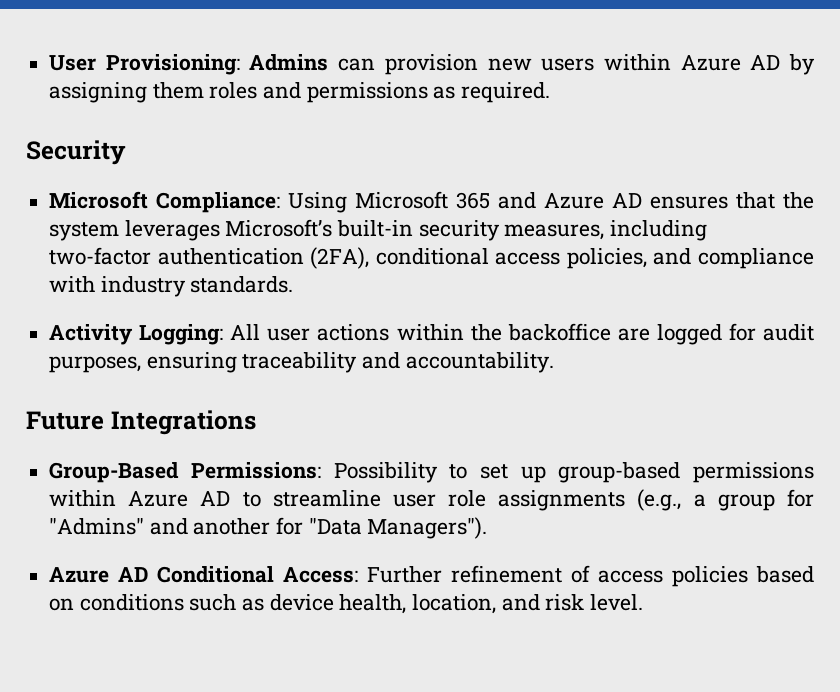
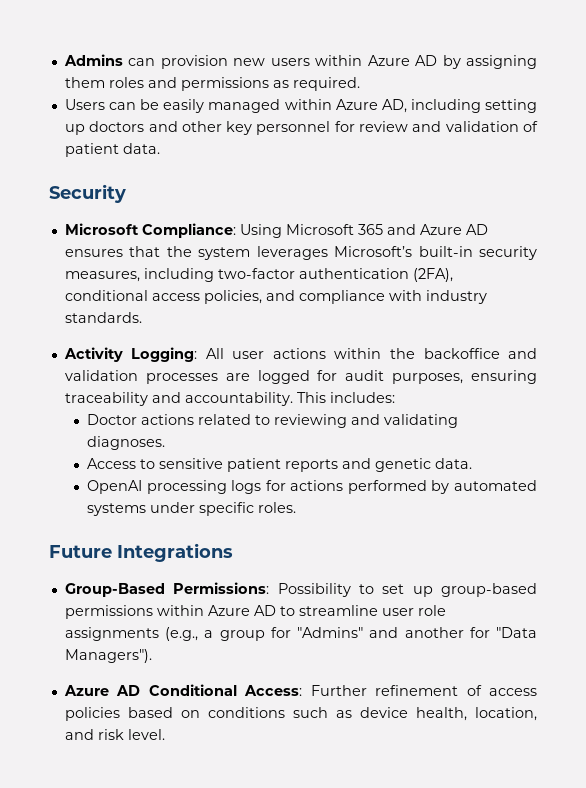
- User Provisioning: Admins can provision new users within Azure AD by assigning them roles and permissions as required.
+ Admins can provision new users within Azure AD by assigning them roles and permissions as required.
+ Users can be easily managed within Azure AD, including setting up doctors and other key personnel for review and validation of patient data.
- Activity Logging: All user actions within the backoffice are logged for audit purposes, ensuring traceability and accountability.
+ Activity Logging: All user actions within the backoffice and validation processes are logged for audit purposes, ensuring traceability and accountability. This includes:
+ Doctor actions related to reviewing and validating diagnoses.
+ Access to sensitive patient reports and genetic data.
+ OpenAI processing logs for actions performed by automated systems under specific roles.

